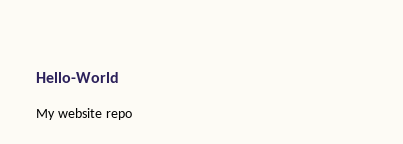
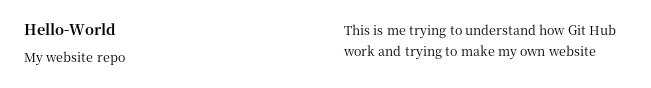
+ This is me trying to understand how Git Hub work and trying to make my own website

